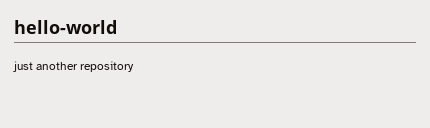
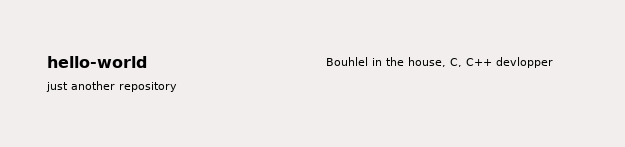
+ Bouhlel in the house, C, C++ devlopper

